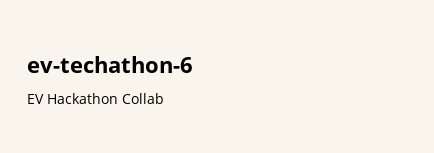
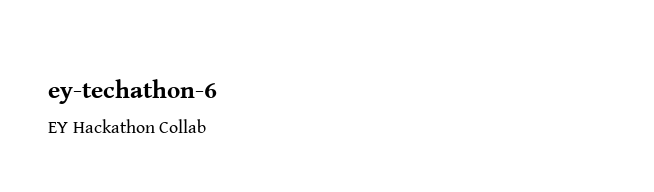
- ev-techathon-6
- EV Hackathon Collab
+ ey-techathon-6
+ EY Hackathon Collab

